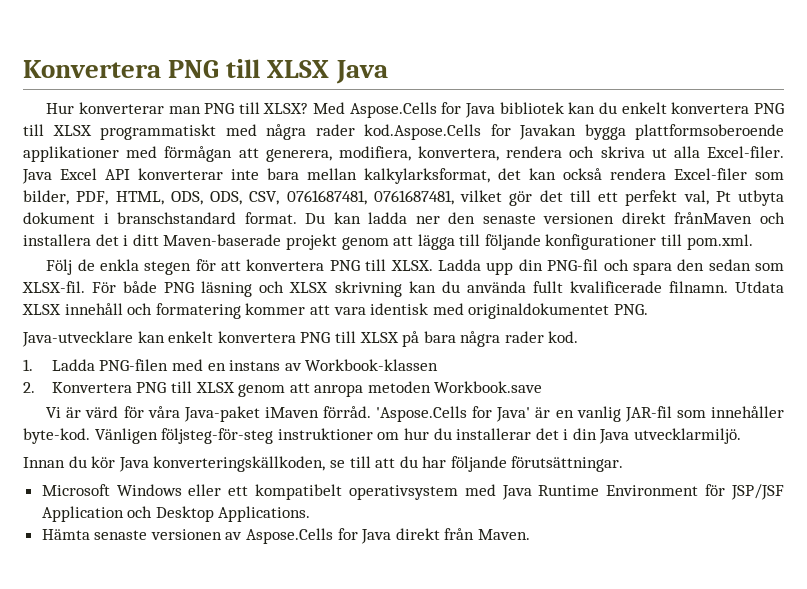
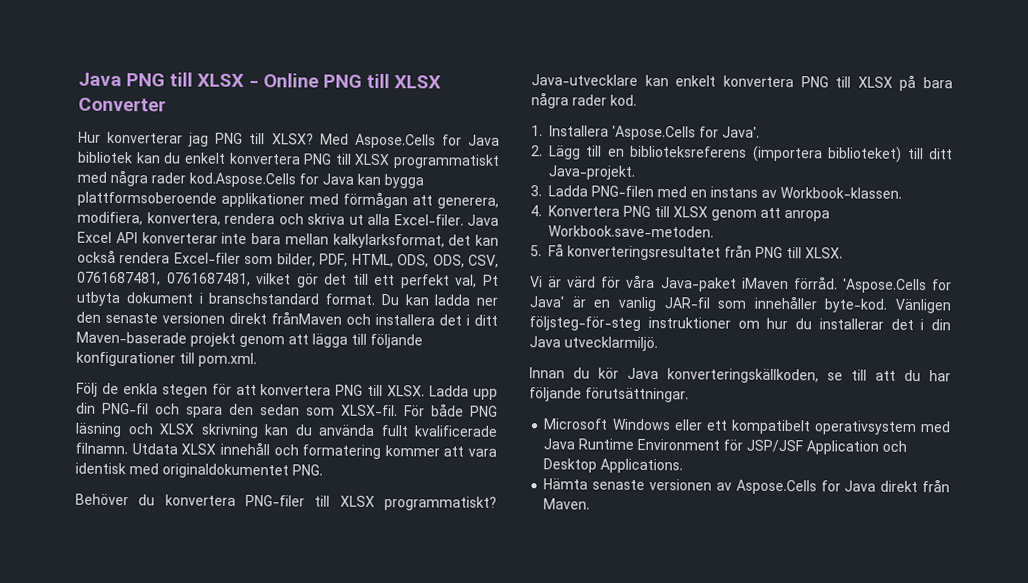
- Konvertera PNG till XLSX Java
+ Java PNG till XLSX - Online PNG till XLSX Converter
- Hur konverterar man PNG till XLSX?
+ Hur konverterar jag PNG till XLSX?
- Med Aspose.Cells for Java bibliotek kan du enkelt konvertera PNG till XLSX programmatiskt med några rader kod.Aspose.Cells for Javakan bygga plattformsoberoende applikationer med förmågan att generera, modifiera, konvertera, rendera och skriva ut alla Excel-filer.
+ Med Aspose.Cells for Java bibliotek kan du enkelt konvertera PNG till XLSX programmatiskt med några rader kod.Aspose.Cells for Java kan bygga plattformsoberoende applikationer med förmågan att generera, modifiera, konvertera, rendera och skriva ut alla Excel-filer.
+ Behöver du konvertera PNG-filer till XLSX programmatiskt?
- 1. Ladda PNG-filen med en instans av Workbook-klassen
- 2. Konvertera PNG till XLSX genom att anropa metoden Workbook.save
+ 1. Installera 'Aspose.Cells for Java'.
+ 2. Lägg till en biblioteksreferens (importera biblioteket) till ditt Java-projekt.
+ 3. Ladda PNG-filen med en instans av Workbook-klassen.
+ 4. Konvertera PNG till XLSX genom att anropa Workbook.save-metoden.
+ 5. Få konverteringsresultatet från PNG till XLSX.

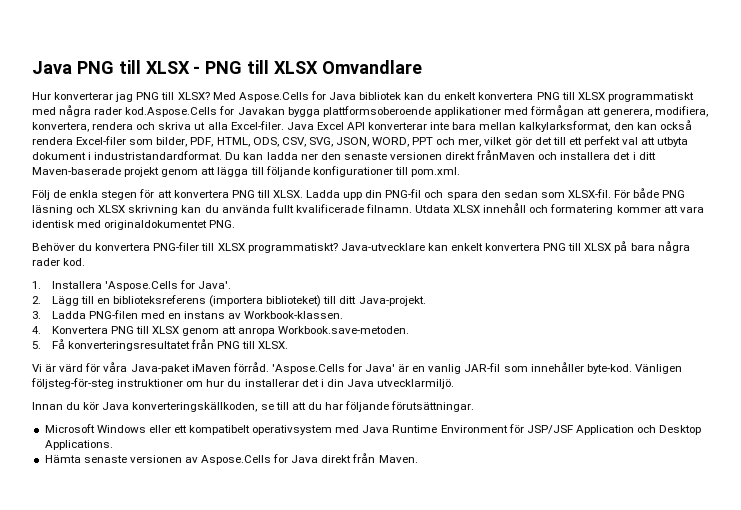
- Java PNG till XLSX - Online PNG till XLSX Converter
+ Java PNG till XLSX - PNG till XLSX Omvandlare
- Med Aspose.Cells for Java bibliotek kan du enkelt konvertera PNG till XLSX programmatiskt med några rader kod.Aspose.Cells for Java kan bygga plattformsoberoende applikationer med förmågan att generera, modifiera, konvertera, rendera och skriva ut alla Excel-filer.
+ Med Aspose.Cells for Java bibliotek kan du enkelt konvertera PNG till XLSX programmatiskt med några rader kod.Aspose.Cells for Javakan bygga plattformsoberoende applikationer med förmågan att generera, modifiera, konvertera, rendera och skriva ut alla Excel-filer.
- Java Excel API konverterar inte bara mellan kalkylarksformat, det kan också rendera Excel-filer som bilder, PDF, HTML, ODS, ODS, CSV, 0761687481, 0761687481, vilket gör det till ett perfekt val, Pt utbyta dokument i branschstandard format.
+ Java Excel API konverterar inte bara mellan kalkylarksformat, den kan också rendera Excel-filer som bilder, PDF, HTML, ODS, CSV, SVG, JSON, WORD, PPT och mer, vilket gör det till ett perfekt val att utbyta dokument i industristandardformat.

